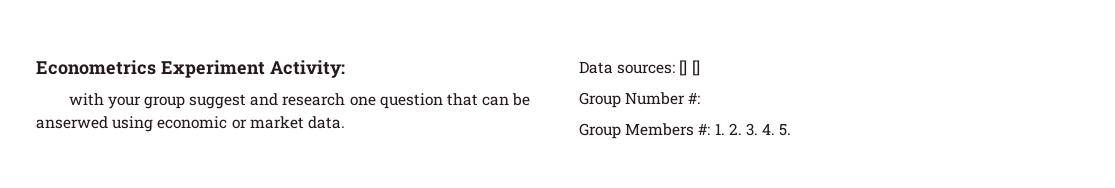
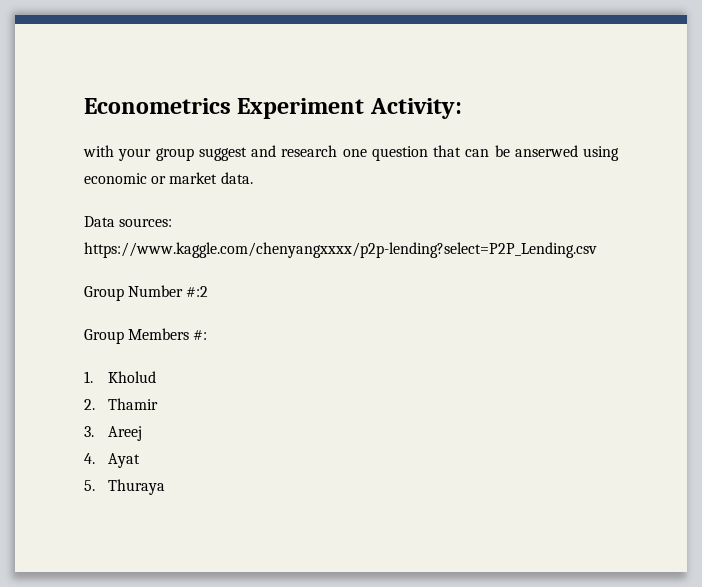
- Data sources: [] []
+ Data sources: https://www.kaggle.com/chenyangxxxx/p2p-lending?select=P2P_Lending.csv
- Group Number #:
+ Group Number #:2
- Group Members #: 1. 2. 3. 4. 5.
+ Group Members #:
+ 1. Kholud
+ 2. Thamir
+ 3. Areej
+ 4. Ayat
+ 5. Thuraya

